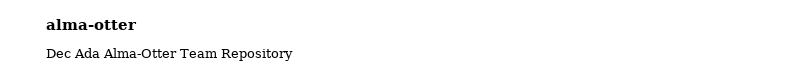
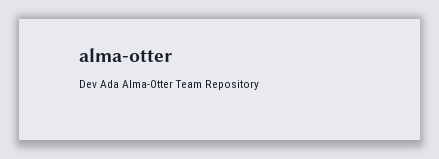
- Dec Ada Alma-Otter Team Repository
+ Dev Ada Alma-Otter Team Repository

